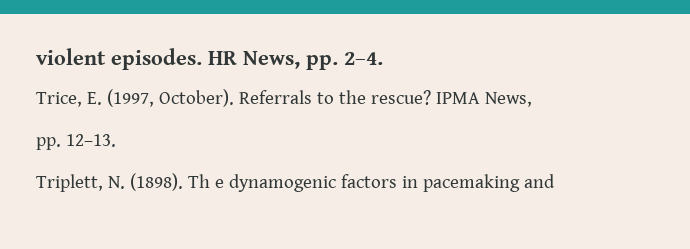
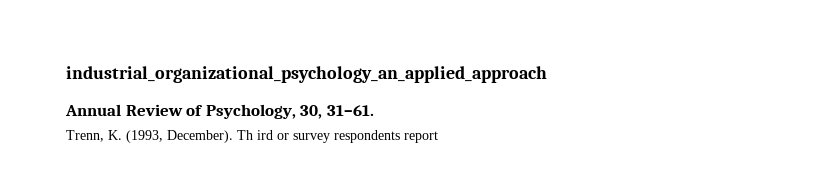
- violent episodes. HR News, pp. 2–4.
- Trice, E. (1997, October). Referrals to the rescue? IPMA News,
- pp. 12–13.
- Triplett, N. (1898). Th e dynamogenic factors in pacemaking and
+ industrial_organizational_psychology_an_applied_approach
+ Annual Review of Psychology, 30, 31–61.
+ Trenn, K. (1993, December). Th ird or survey respondents report

